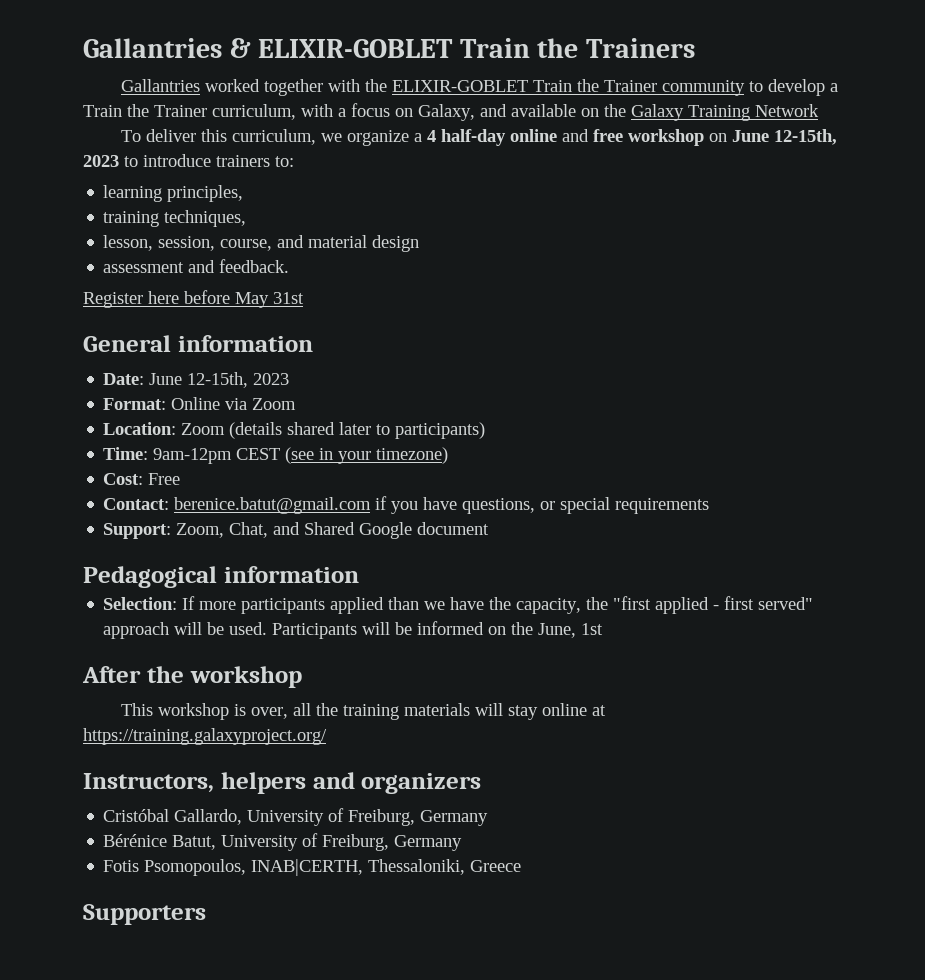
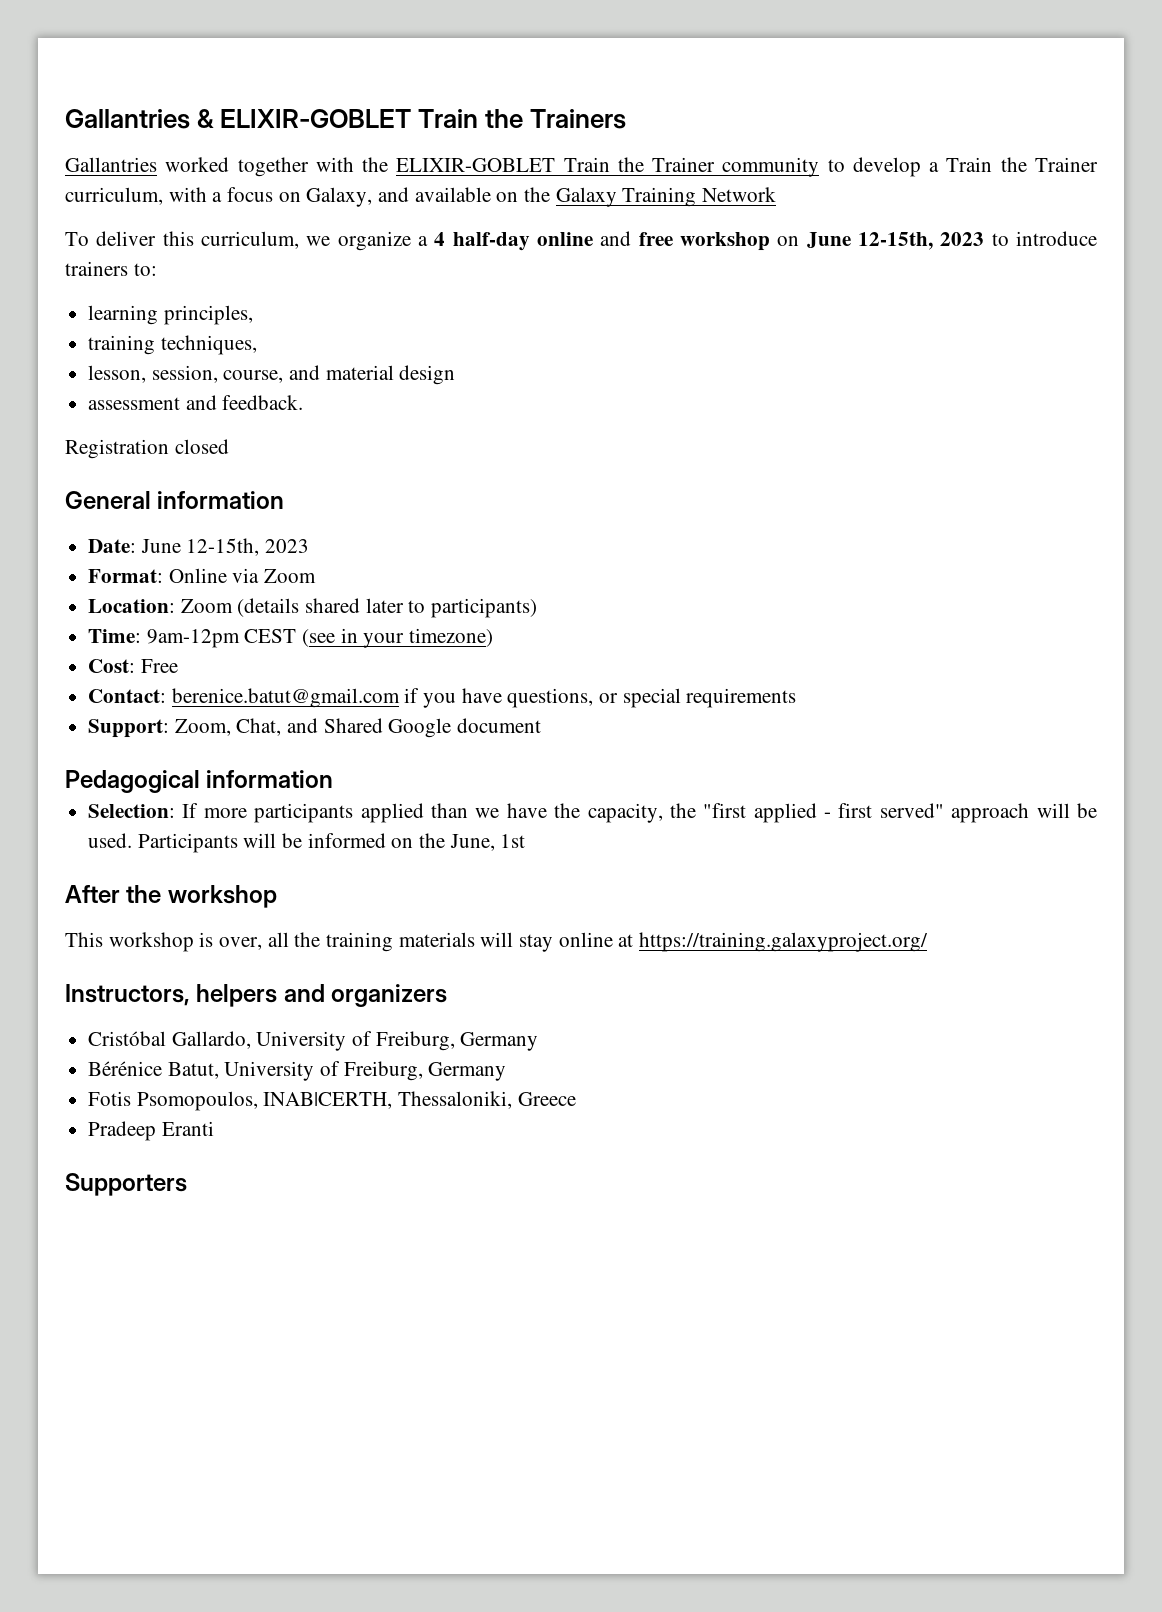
- Register here before May 31st
+ Registration closed
+ Pradeep Eranti

